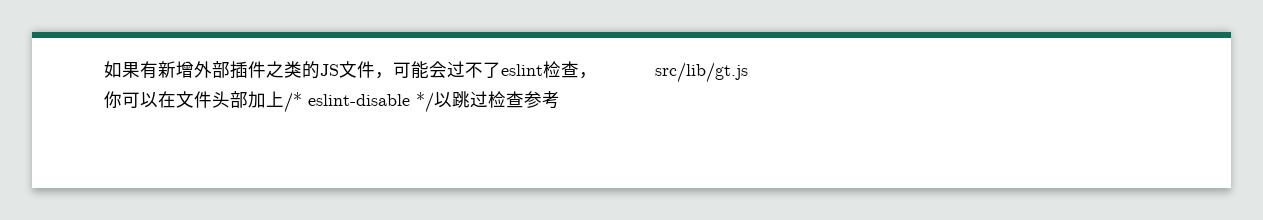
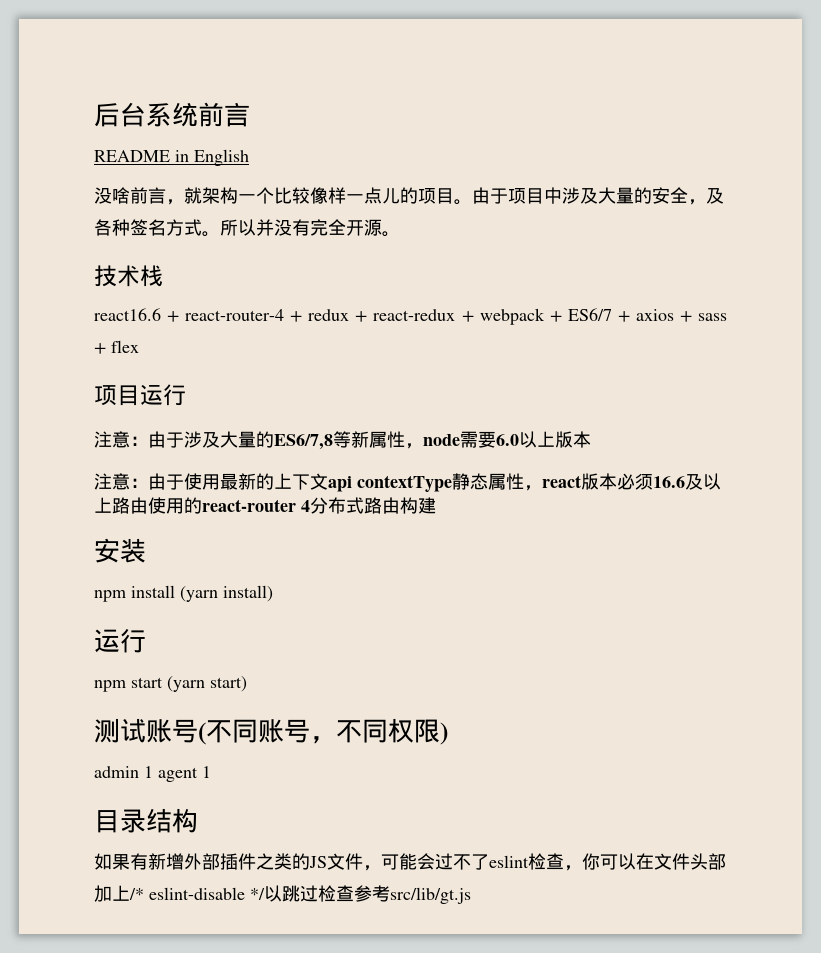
+ 后台系统前言
+ README in English
+ 没啥前言，就架构一个比较像样一点儿的项目。由于项目中涉及大量的安全，及各种签名方式。所以并没有完全开源。
+ 技术栈
+ react16.6 + react-router-4 + redux + react-redux + webpack + ES6/7 + axios + sass + flex
+ 项目运行
+ 注意：由于涉及大量的ES6/7,8等新属性，node需要6.0以上版本
+ 注意：由于使用最新的上下文api contextType静态属性，react版本必须16.6及以上路由使用的react-router 4分布式路由构建
+ 安装
+ npm install (yarn install)
+ 运行
+ npm start (yarn start)
+ 测试账号(不同账号，不同权限)
+ admin 1 agent 1
+ 目录结构

